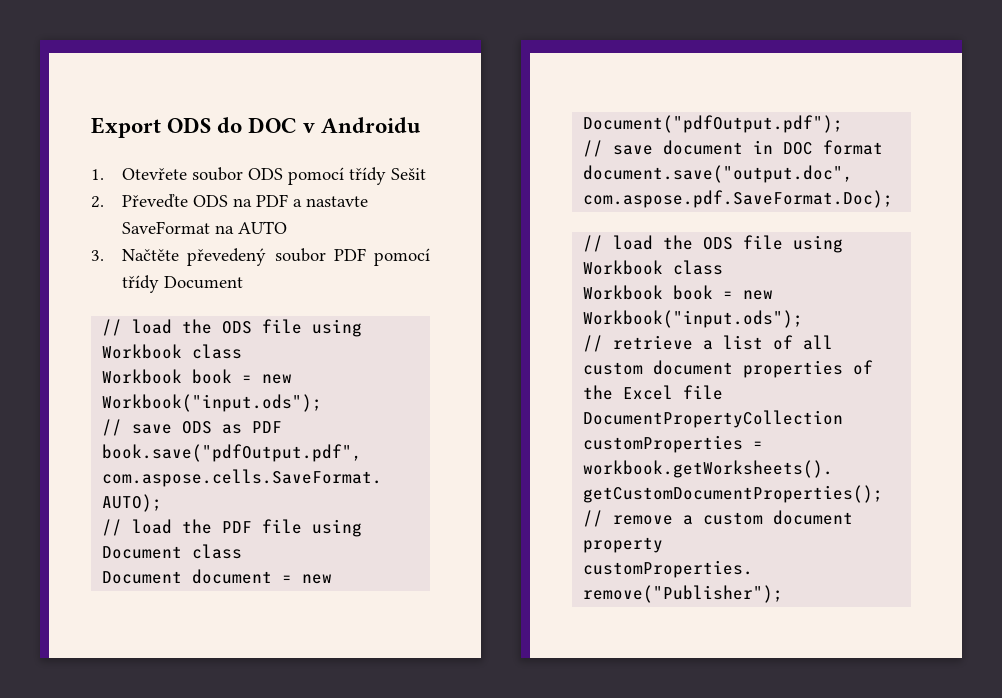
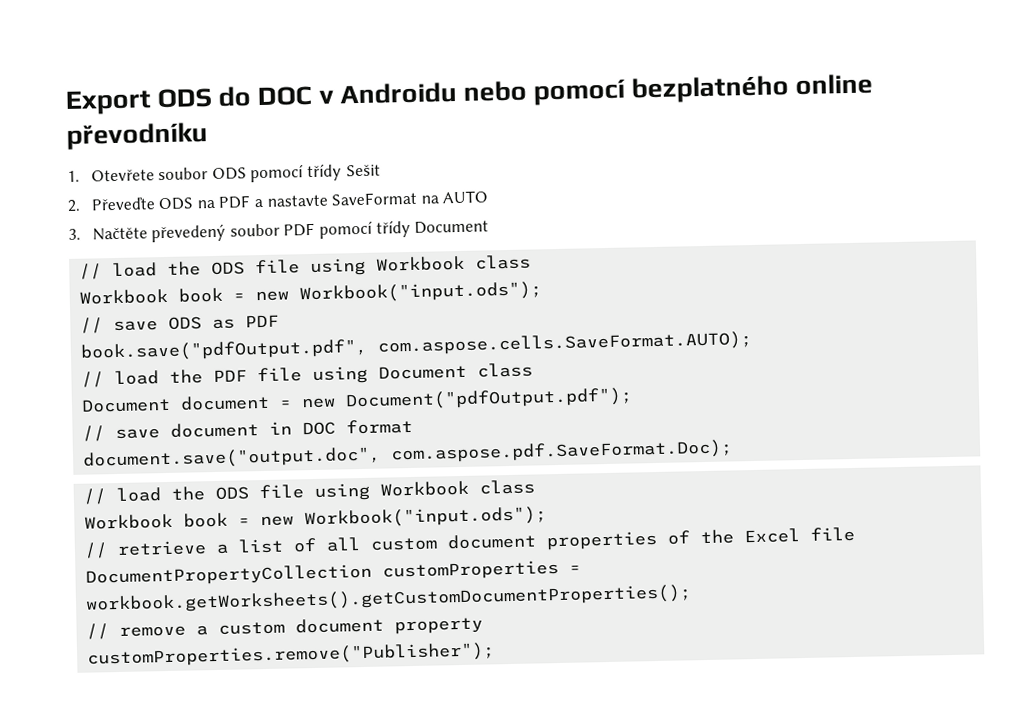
- Export ODS do DOC v Androidu
+ Export ODS do DOC v Androidu nebo pomocí bezplatného online převodníku

